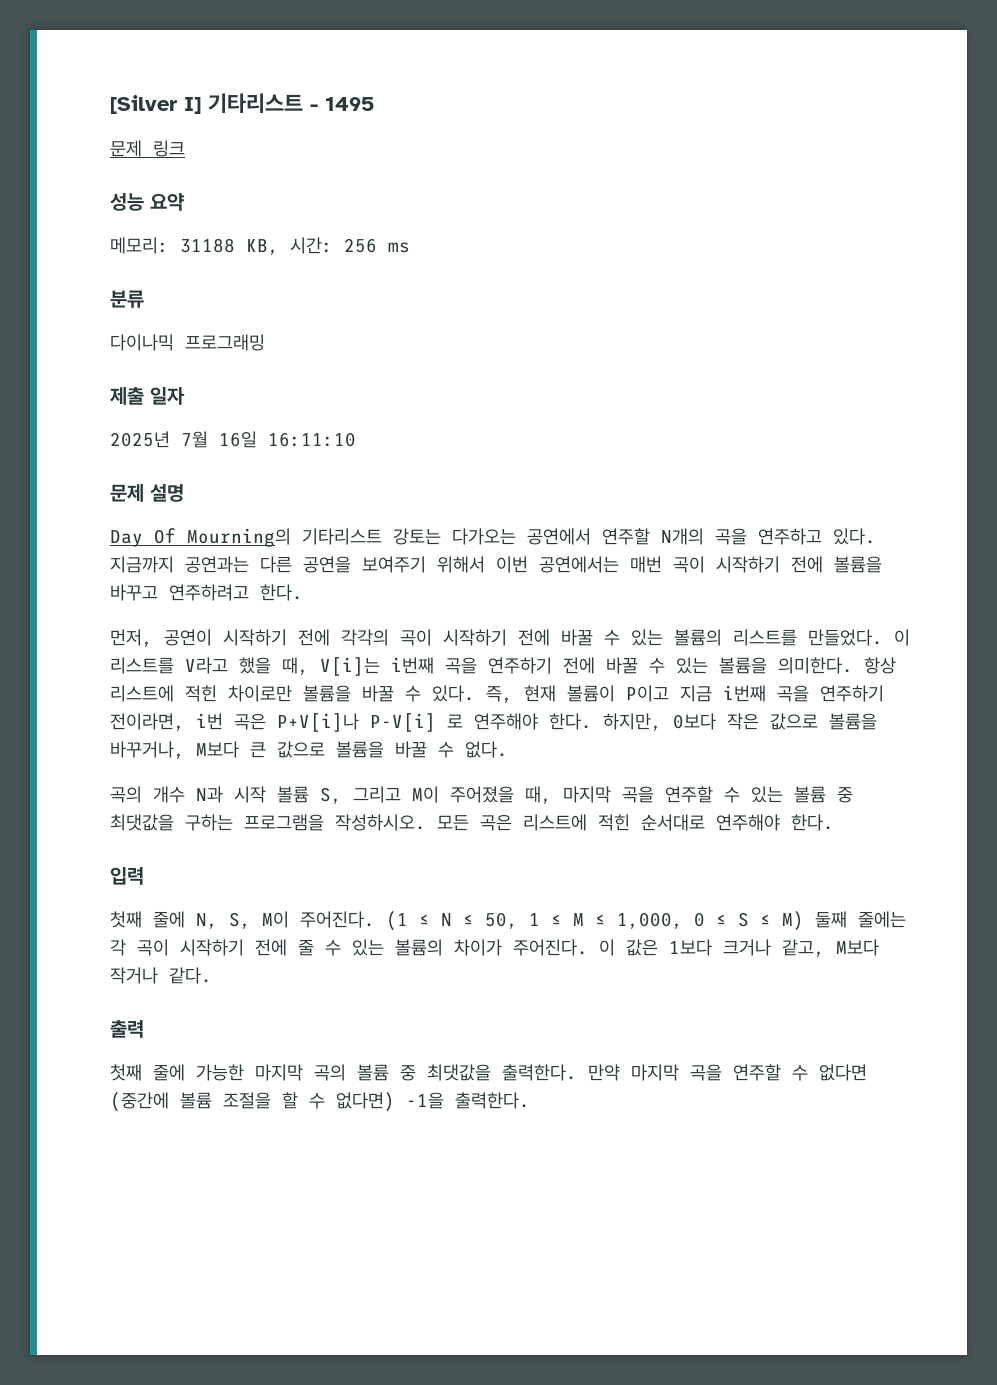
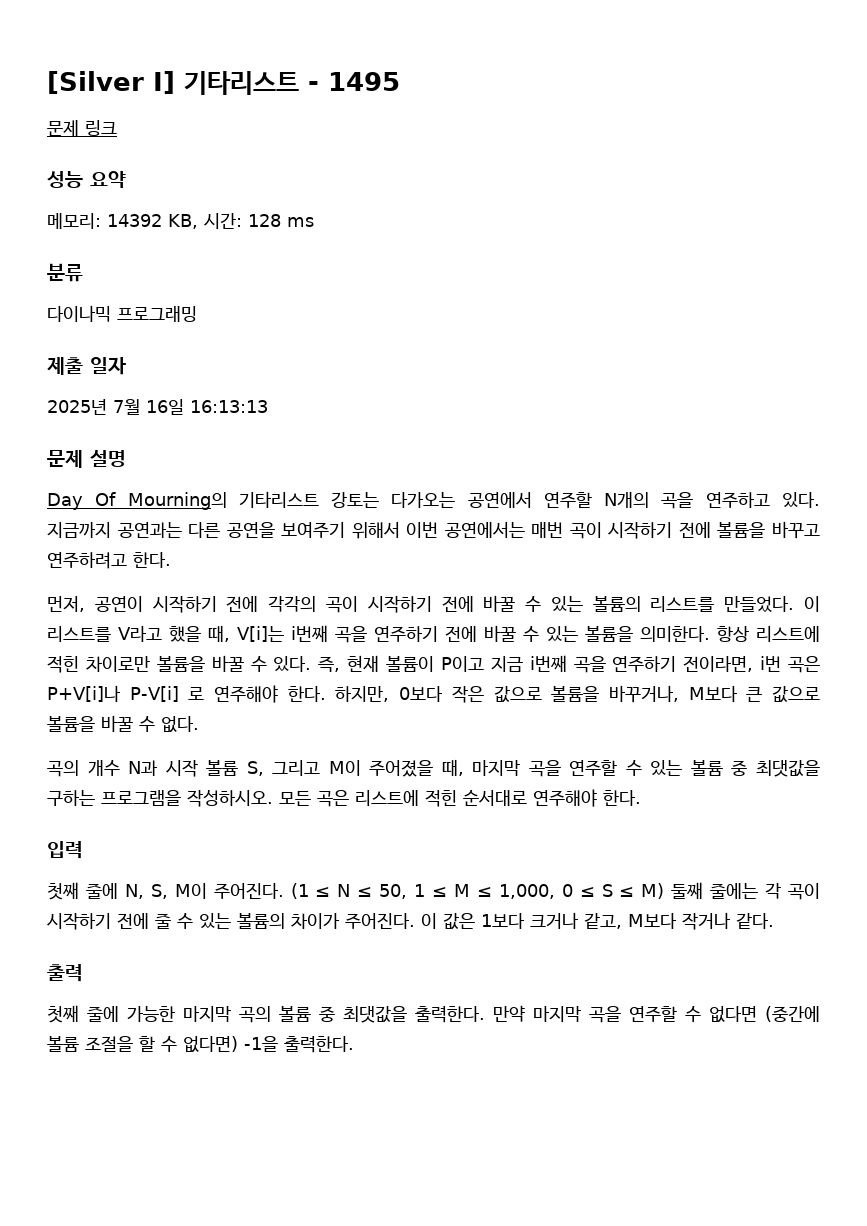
- 메모리: 31188 KB, 시간: 256 ms
+ 메모리: 14392 KB, 시간: 128 ms
- 2025년 7월 16일 16:11:10
+ 2025년 7월 16일 16:13:13

